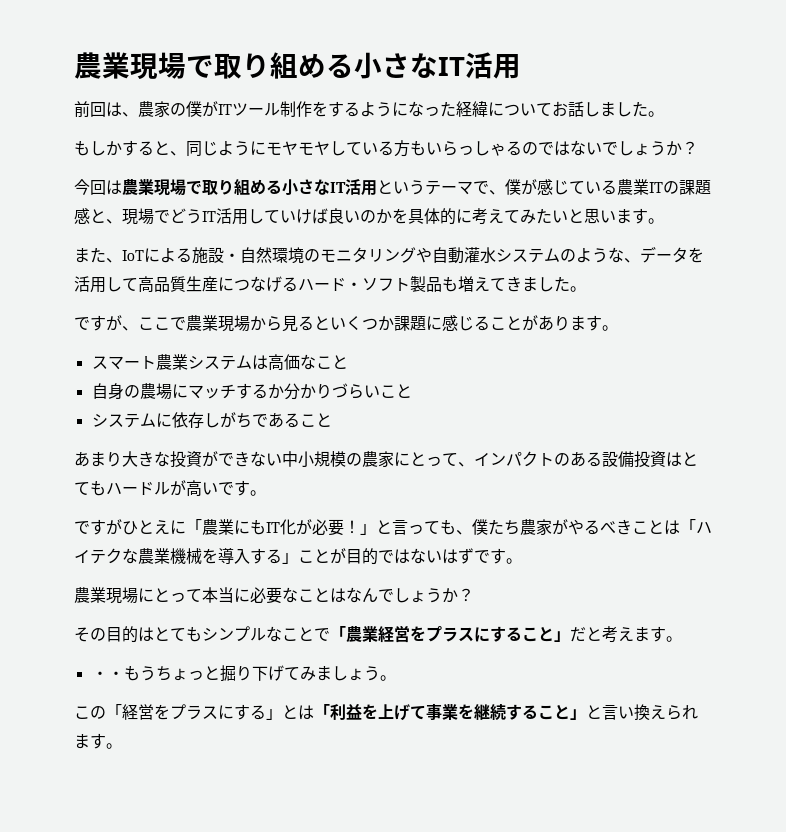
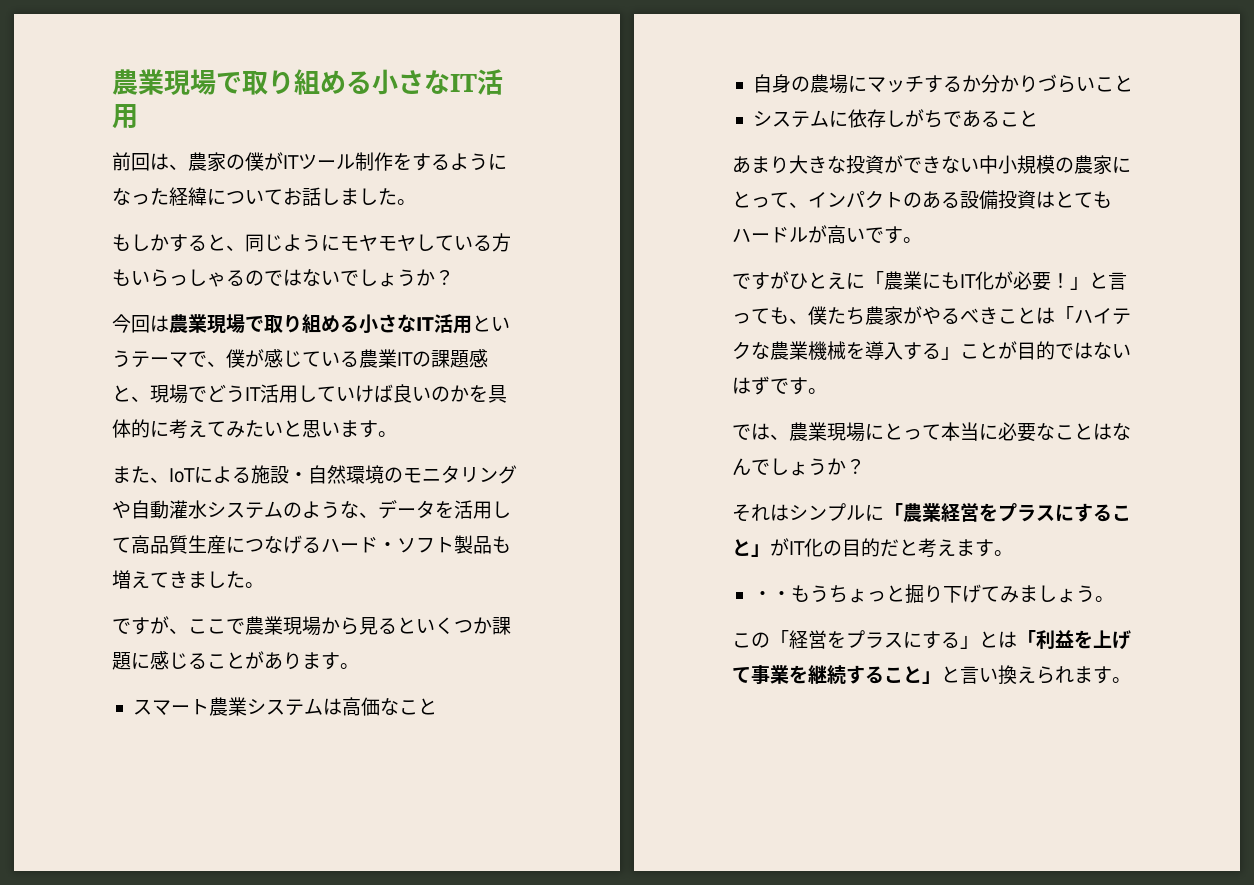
- 農業現場にとって本当に必要なことはなんでしょうか？
+ では、農業現場にとって本当に必要なことはなんでしょうか？
- その目的はとてもシンプルなことで「農業経営をプラスにすること」だと考えます。
+ それはシンプルに「農業経営をプラスにすること」がIT化の目的だと考えます。

